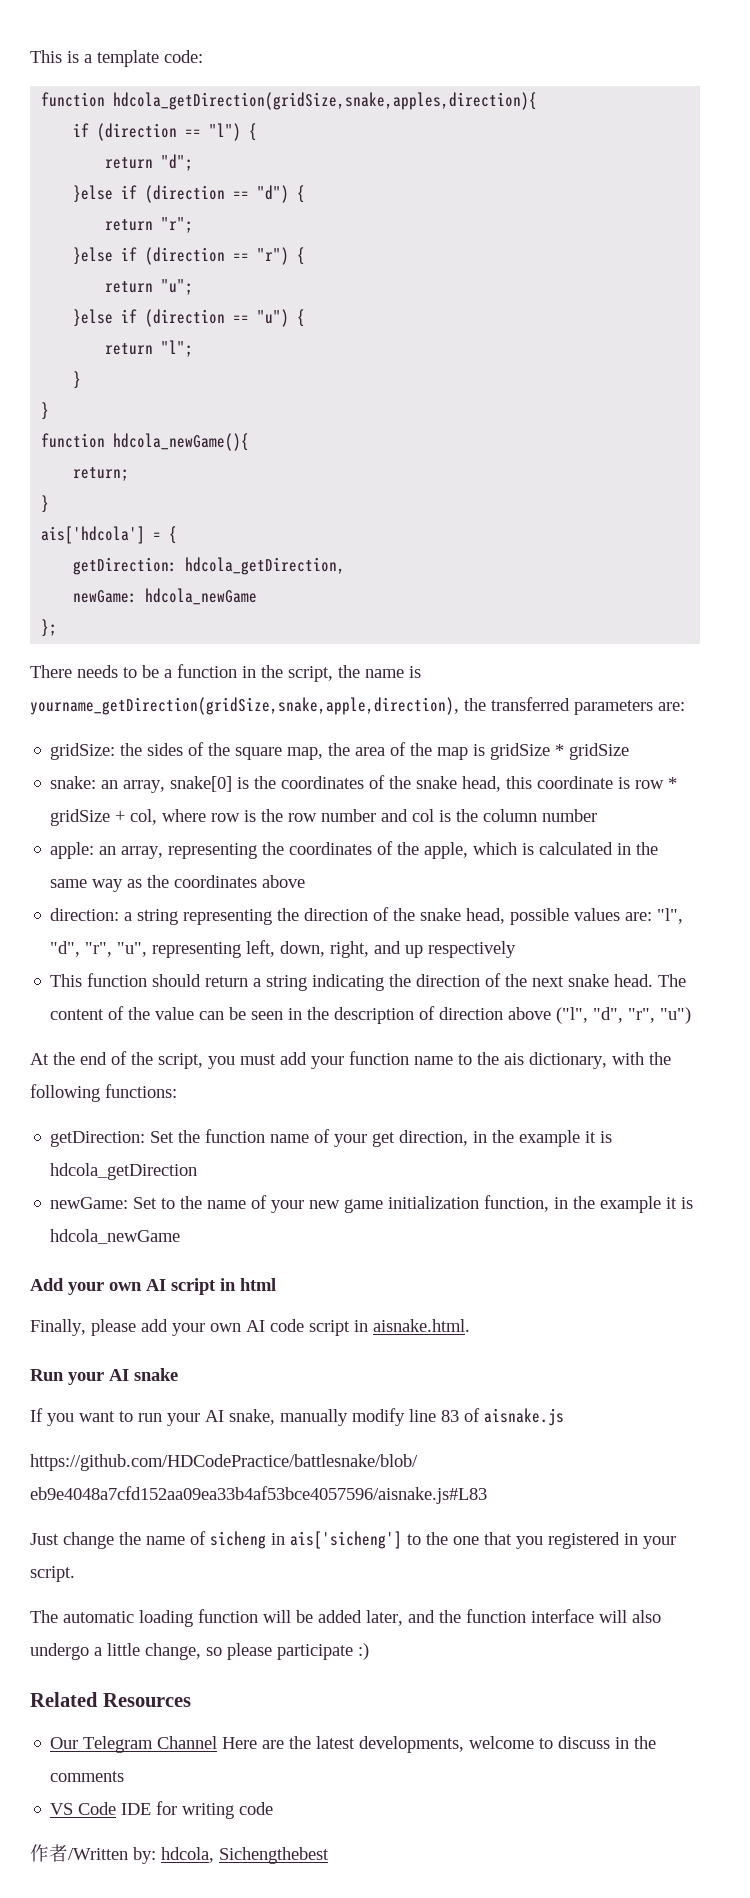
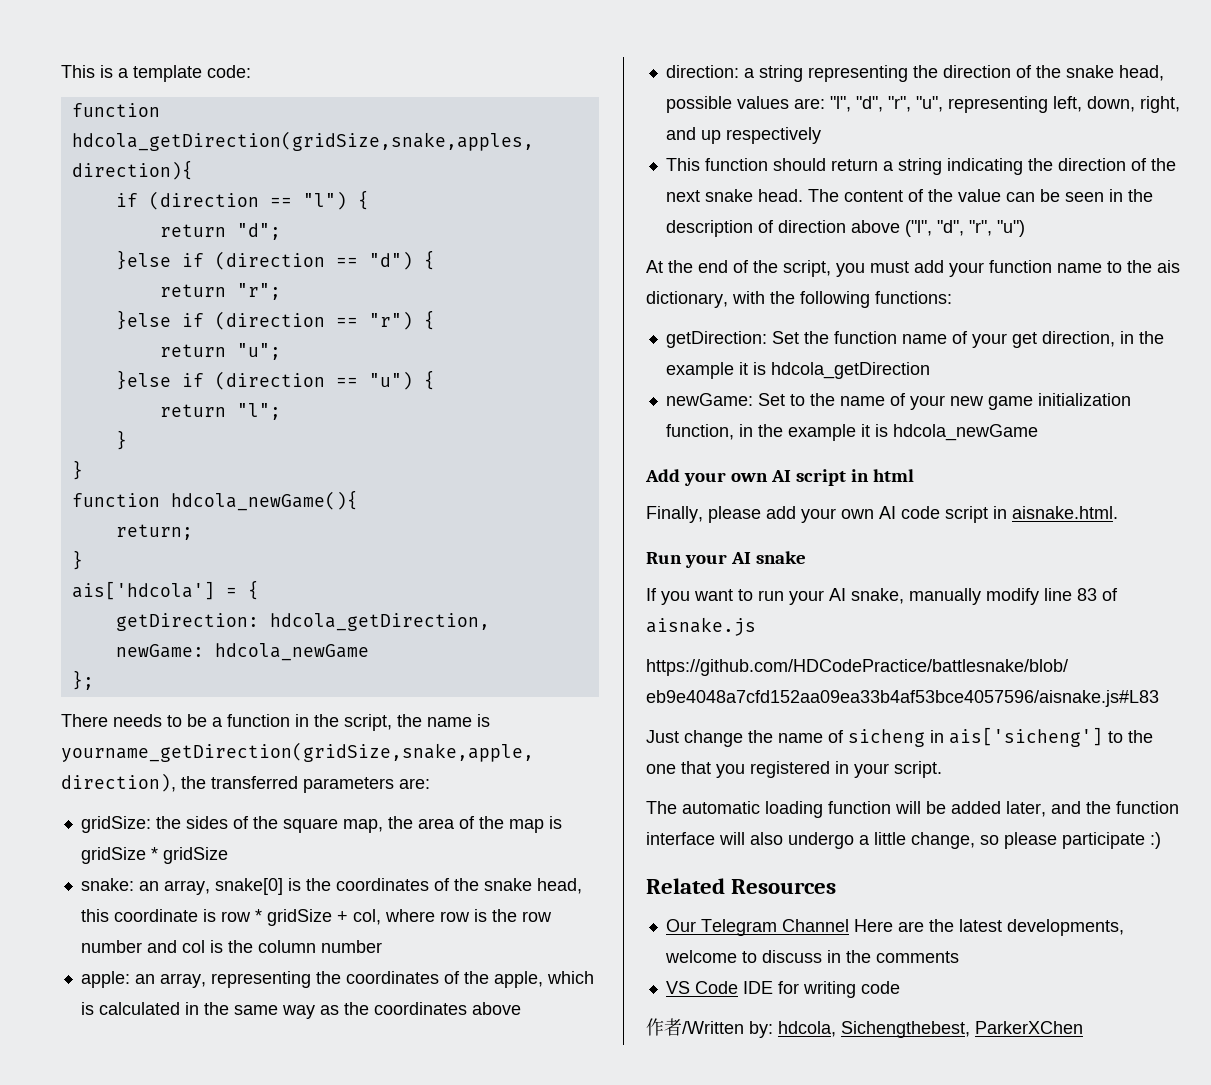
- 作者/Written by: hdcola, Sichengthebest
+ 作者/Written by: hdcola, Sichengthebest, ParkerXChen

